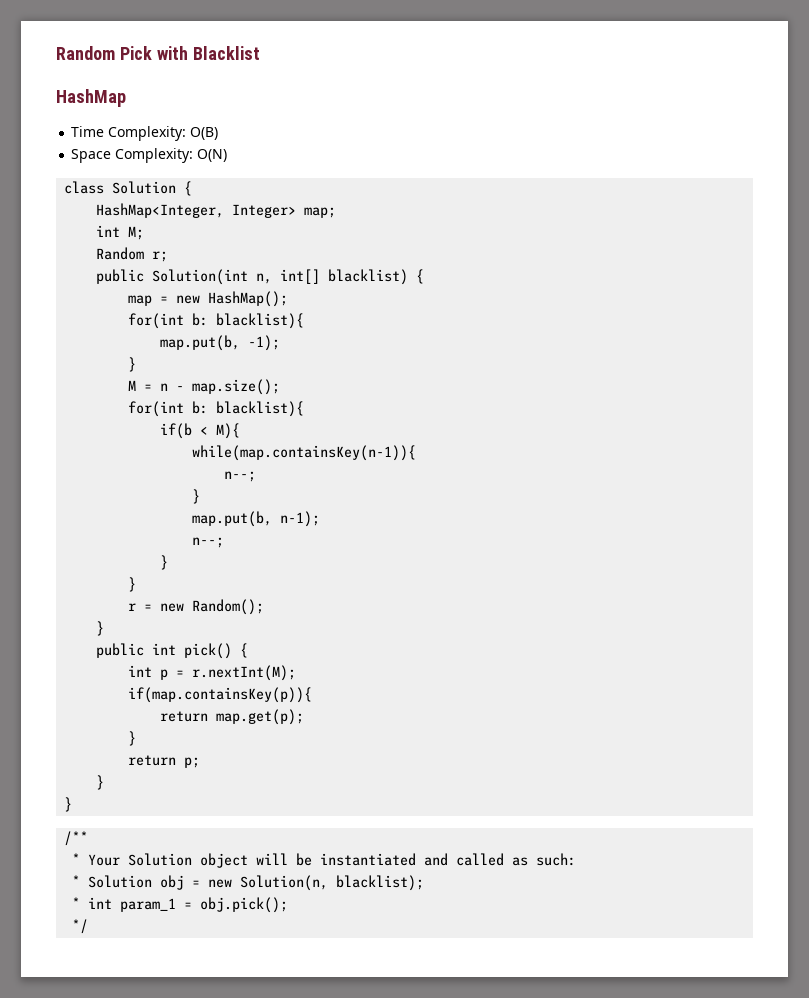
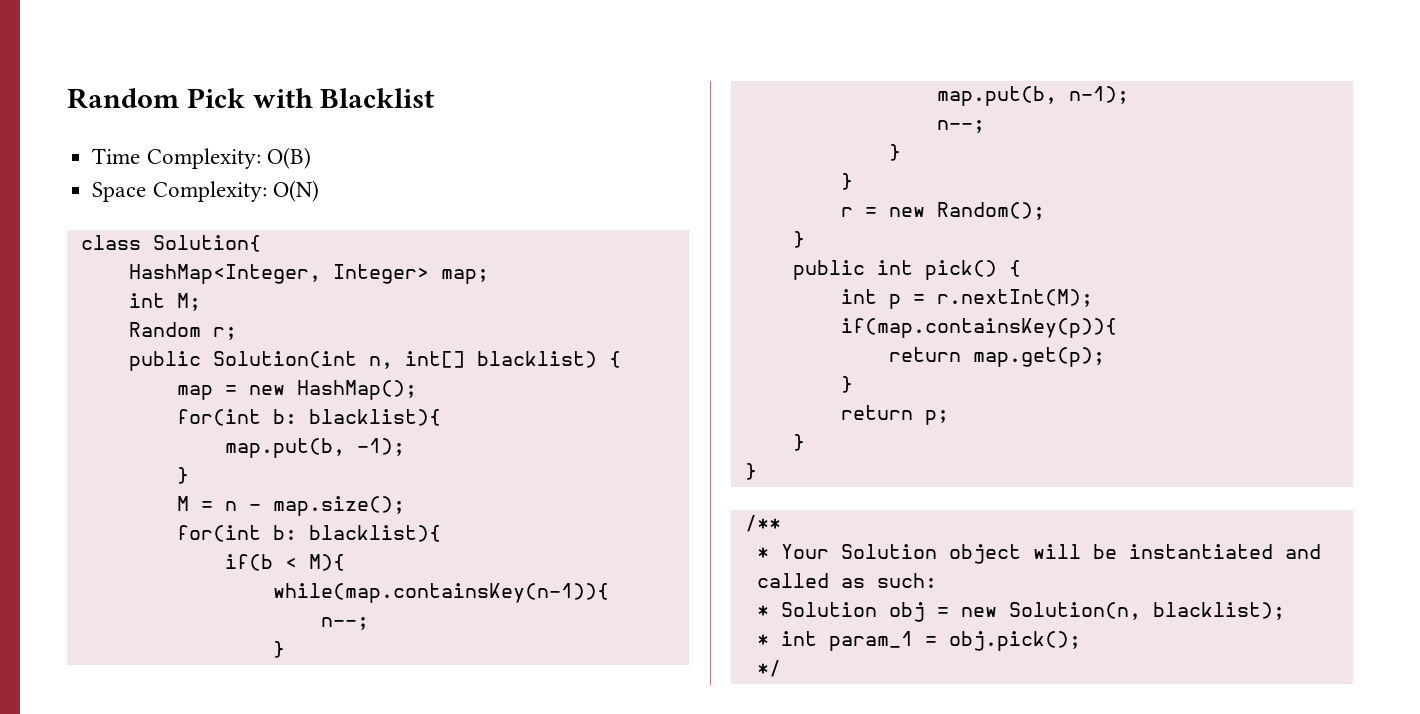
- HashMap
- class Solution {
+ class Solution{

